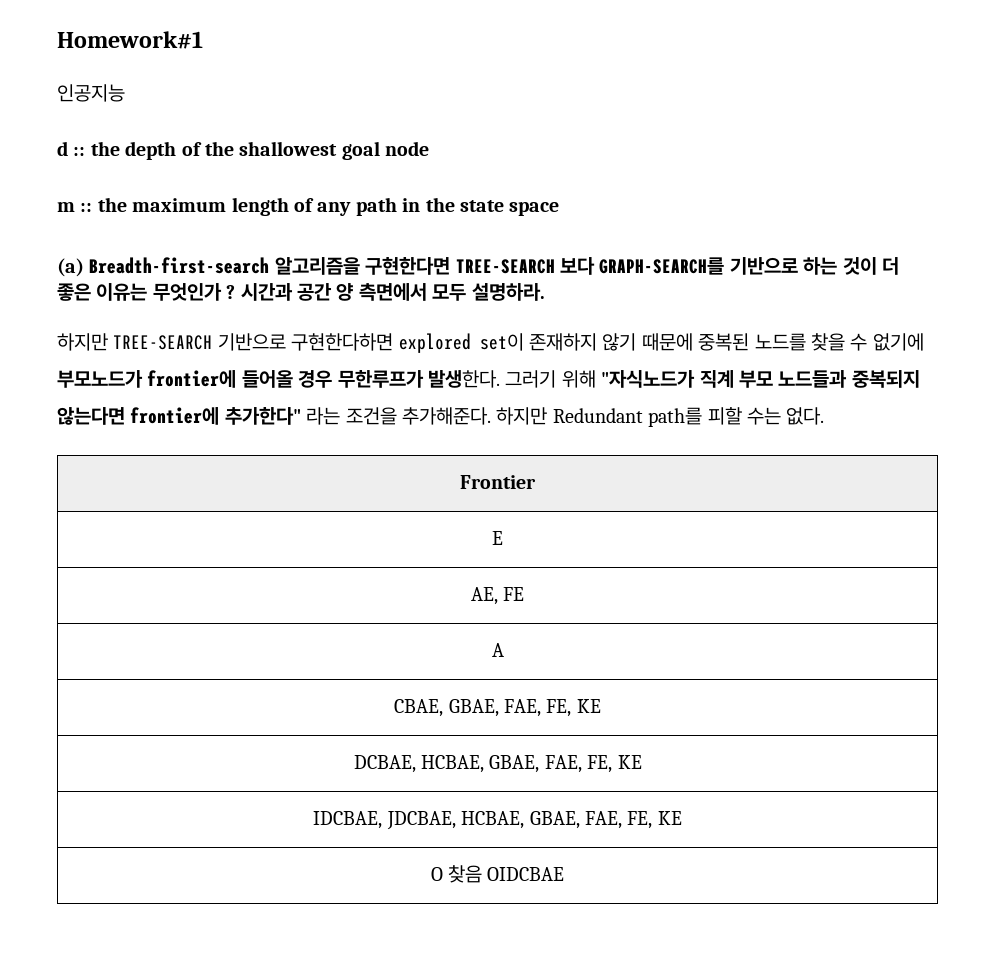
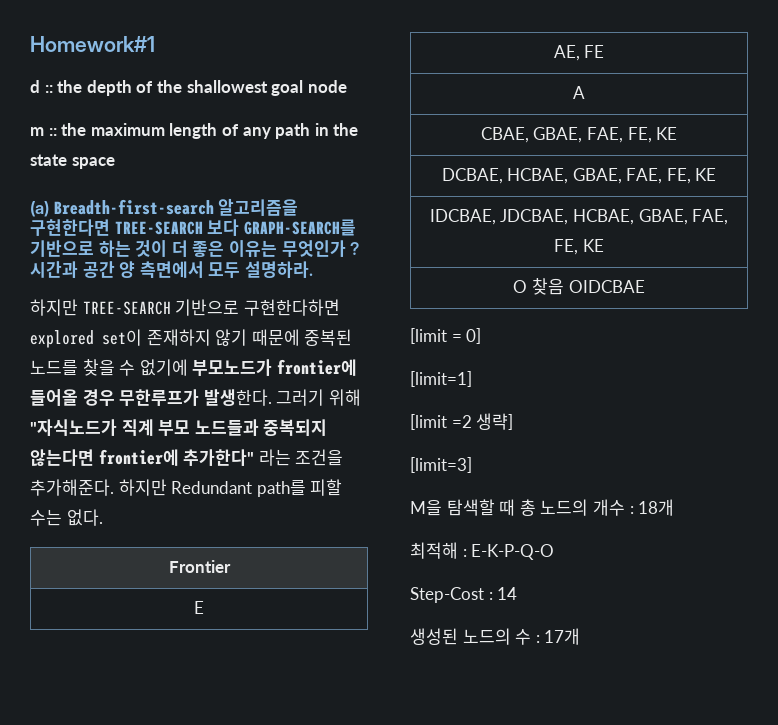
- 인공지능
+ [limit = 0]
+ [limit=1]
+ [limit =2 생략]
+ [limit=3]
+ M을 탐색할 때 총 노드의 개수 : 18개
+ 최적해 : E-K-P-Q-O
+ Step-Cost : 14
+ 생성된 노드의 수 : 17개

